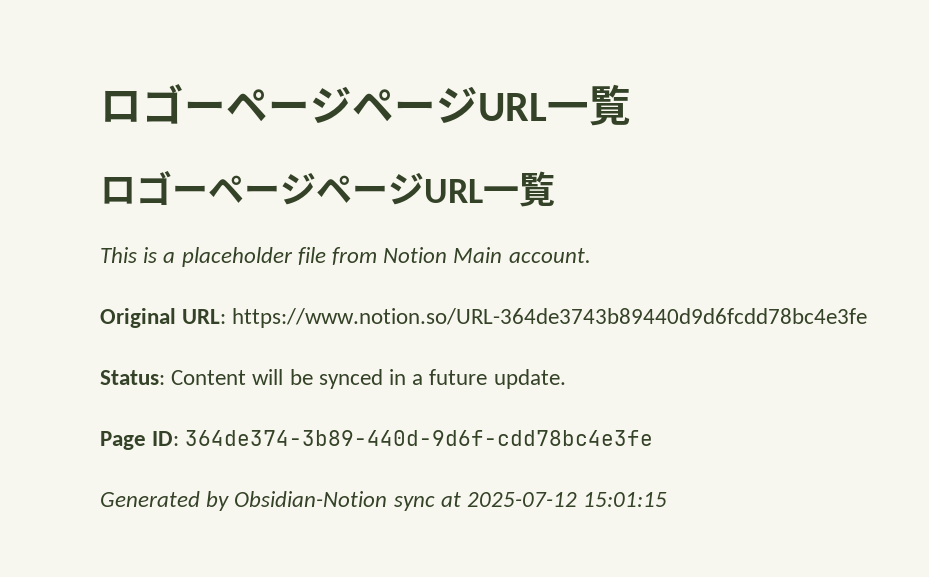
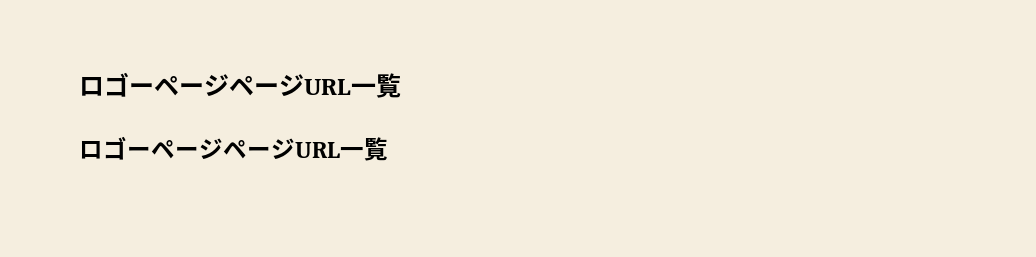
- This is a placeholder file from Notion Main account.
- Original URL: https://www.notion.so/URL-364de3743b89440d9d6fcdd78bc4e3fe
- Status: Content will be synced in a future update.
- Page ID: 364de374-3b89-440d-9d6f-cdd78bc4e3fe
- Generated by Obsidian-Notion sync at 2025-07-12 15:01:15

